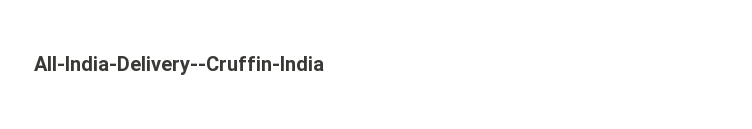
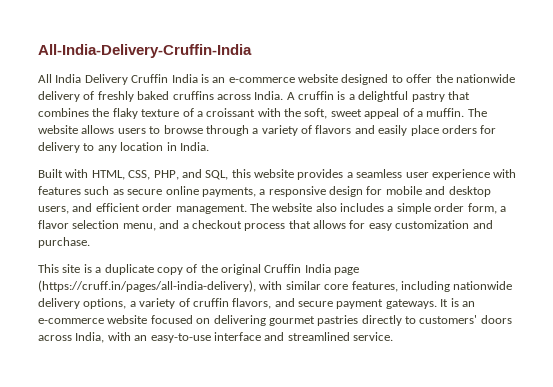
- All-India-Delivery--Cruffin-India
+ All-India-Delivery-Cruffin-India
+ All India Delivery Cruffin India is an e-commerce website designed to offer the nationwide delivery of freshly baked cruffins across India. A cruffin is a delightful pastry that combines the flaky texture of a croissant with the soft, sweet appeal of a muffin. The website allows users to browse through a variety of flavors and easily place orders for delivery to any location in India.
+ Built with HTML, CSS, PHP, and SQL, this website provides a seamless user experience with features such as secure online payments, a responsive design for mobile and desktop users, and efficient order management. The website also includes a simple order form, a flavor selection menu, and a checkout process that allows for easy customization and purchase.
+ This site is a duplicate copy of the original Cruffin India page (https://cruff.in/pages/all-india-delivery), with similar core features, including nationwide delivery options, a variety of cruffin flavors, and secure payment gateways. It is an e-commerce website focused on delivering gourmet pastries directly to customers' doors across India, with an easy-to-use interface and streamlined service.

